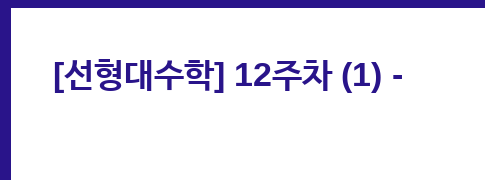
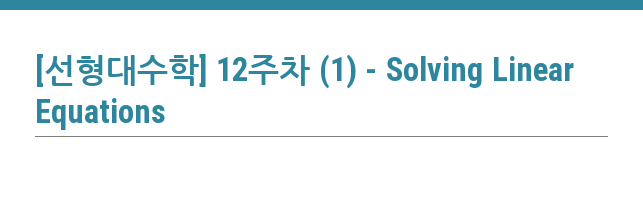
- [선형대수학] 12주차 (1) -
+ [선형대수학] 12주차 (1) - Solving Linear Equations

